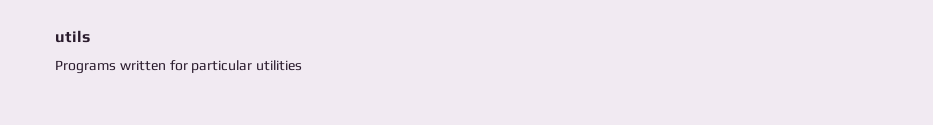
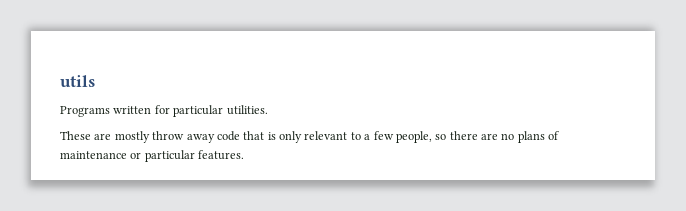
- Programs written for particular utilities
+ Programs written for particular utilities.
+ These are mostly throw away code that is only relevant to a few people, so there are no plans of maintenance or particular features.

